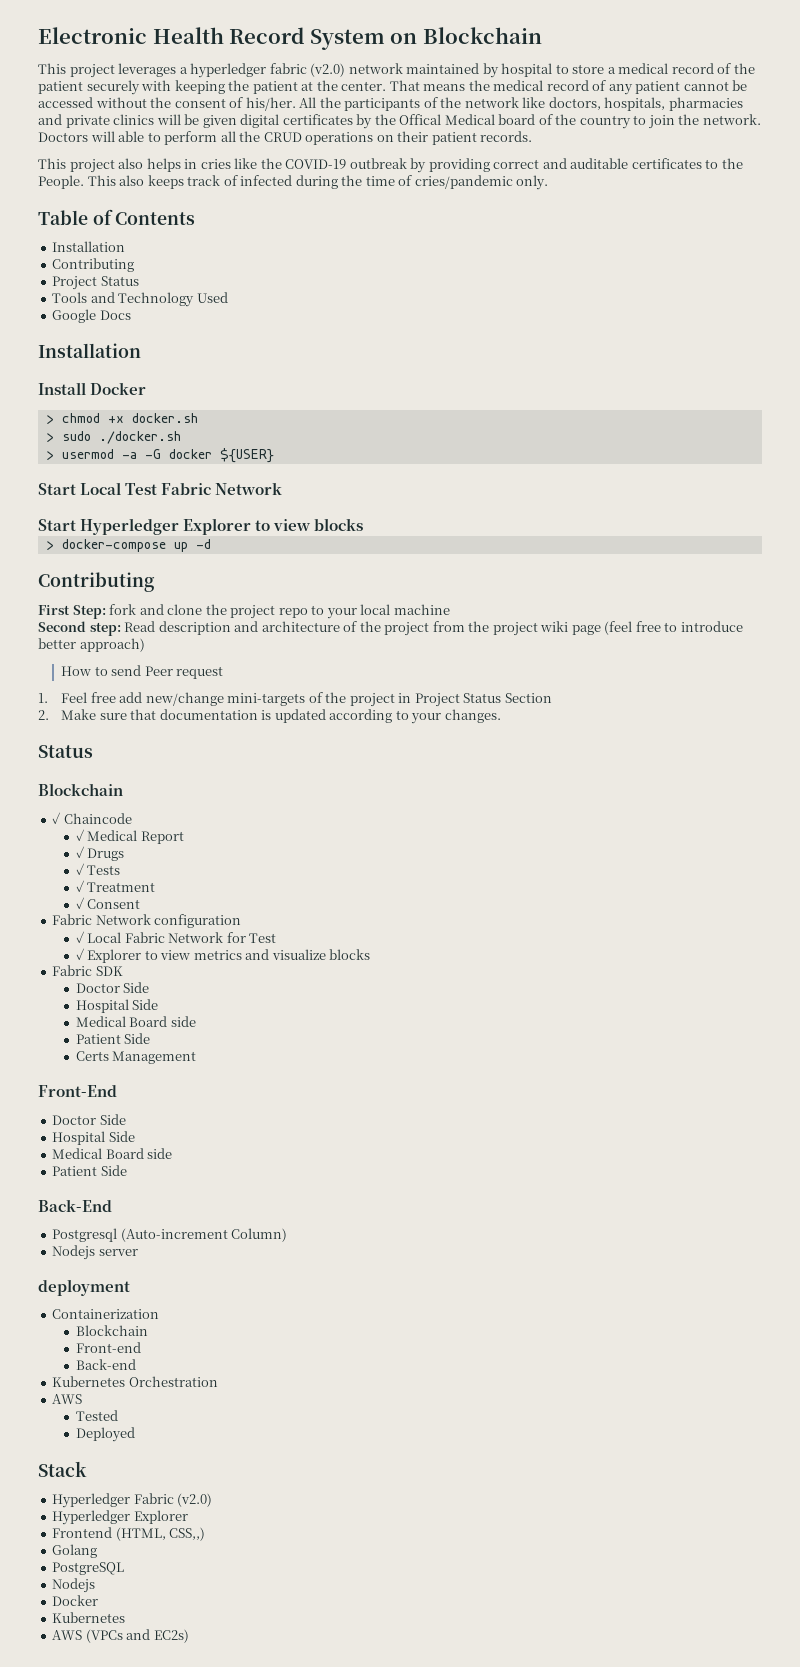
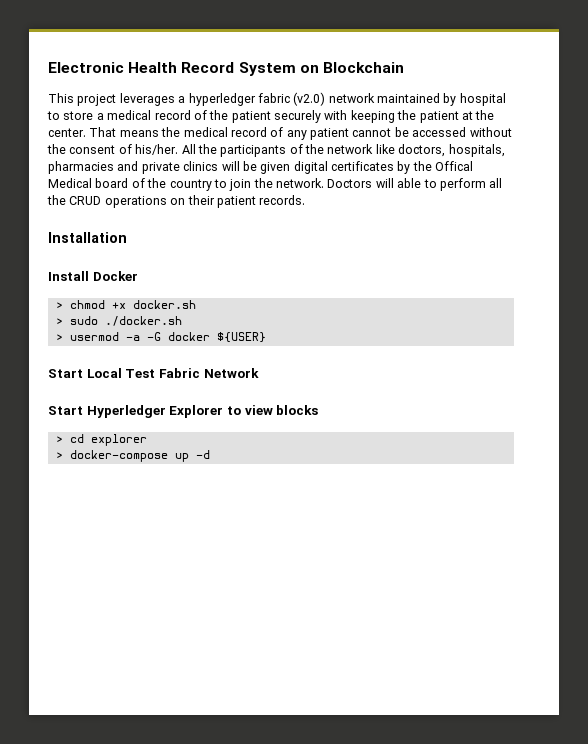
- This project also helps in cries like the COVID-19 outbreak by providing correct and auditable certificates to the People. This also keeps track of infected during the time of cries/pandemic only.
- Table of Contents
- Installation
- Contributing
- Project Status
- Tools and Technology Used
- Google Docs
+ > cd explorer
  > docker-compose up -d
- Contributing
- First Step: fork and clone the project repo to your local machine
- Second step: Read description and architecture of the project from the project wiki page (feel free to introduce better approach)
- How to send Peer request
- 1. Feel free add new/change mini-targets of the project in Project Status Section
- 2. Make sure that documentation is updated according to your changes.
- Status
- Blockchain
- ✓ Chaincode
- ✓ Medical Report
- ✓ Drugs
- ✓ Tests
- ✓ Treatment
- ✓ Consent
- Fabric Network configuration
- ✓ Local Fabric Network for Test
- ✓ Explorer to view metrics and visualize blocks
- Fabric SDK
- Doctor Side
- Hospital Side
- Medical Board side
- Patient Side
- Certs Management
- Front-End
- Doctor Side
- Hospital Side
- Medical Board side
- Patient Side
- Back-End
- Postgresql (Auto-increment Column)
- Nodejs server
- deployment
- Containerization
- Blockchain
- Front-end
- Back-end
- Kubernetes Orchestration
- AWS
- Tested
- Deployed
- Stack
- Hyperledger Fabric (v2.0)
- Hyperledger Explorer
- Frontend (HTML, CSS,,)
- Golang
- PostgreSQL
- Nodejs
- Docker
- Kubernetes
- AWS (VPCs and EC2s)

